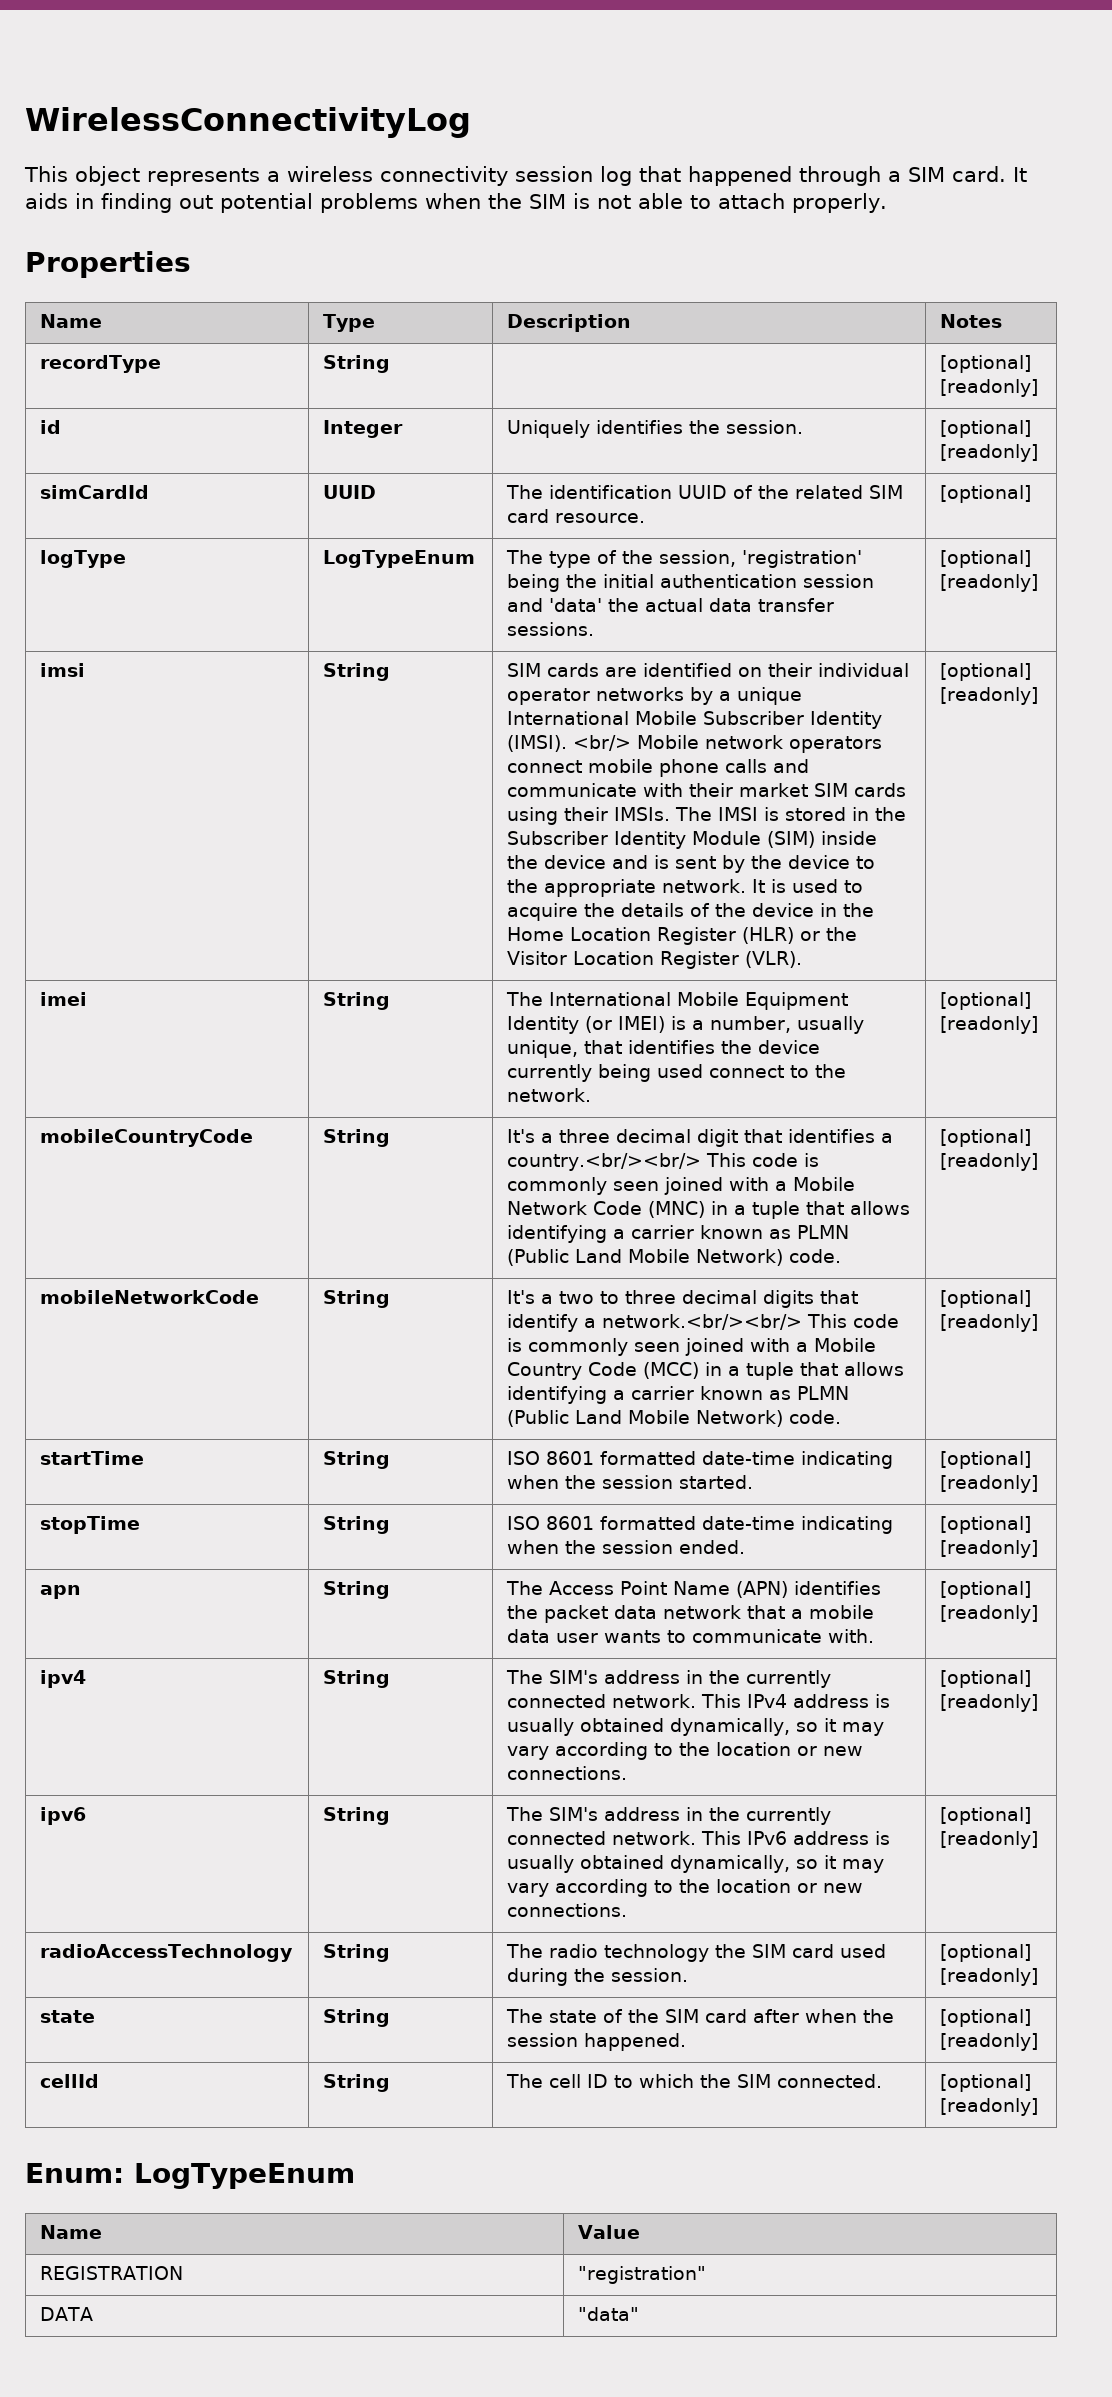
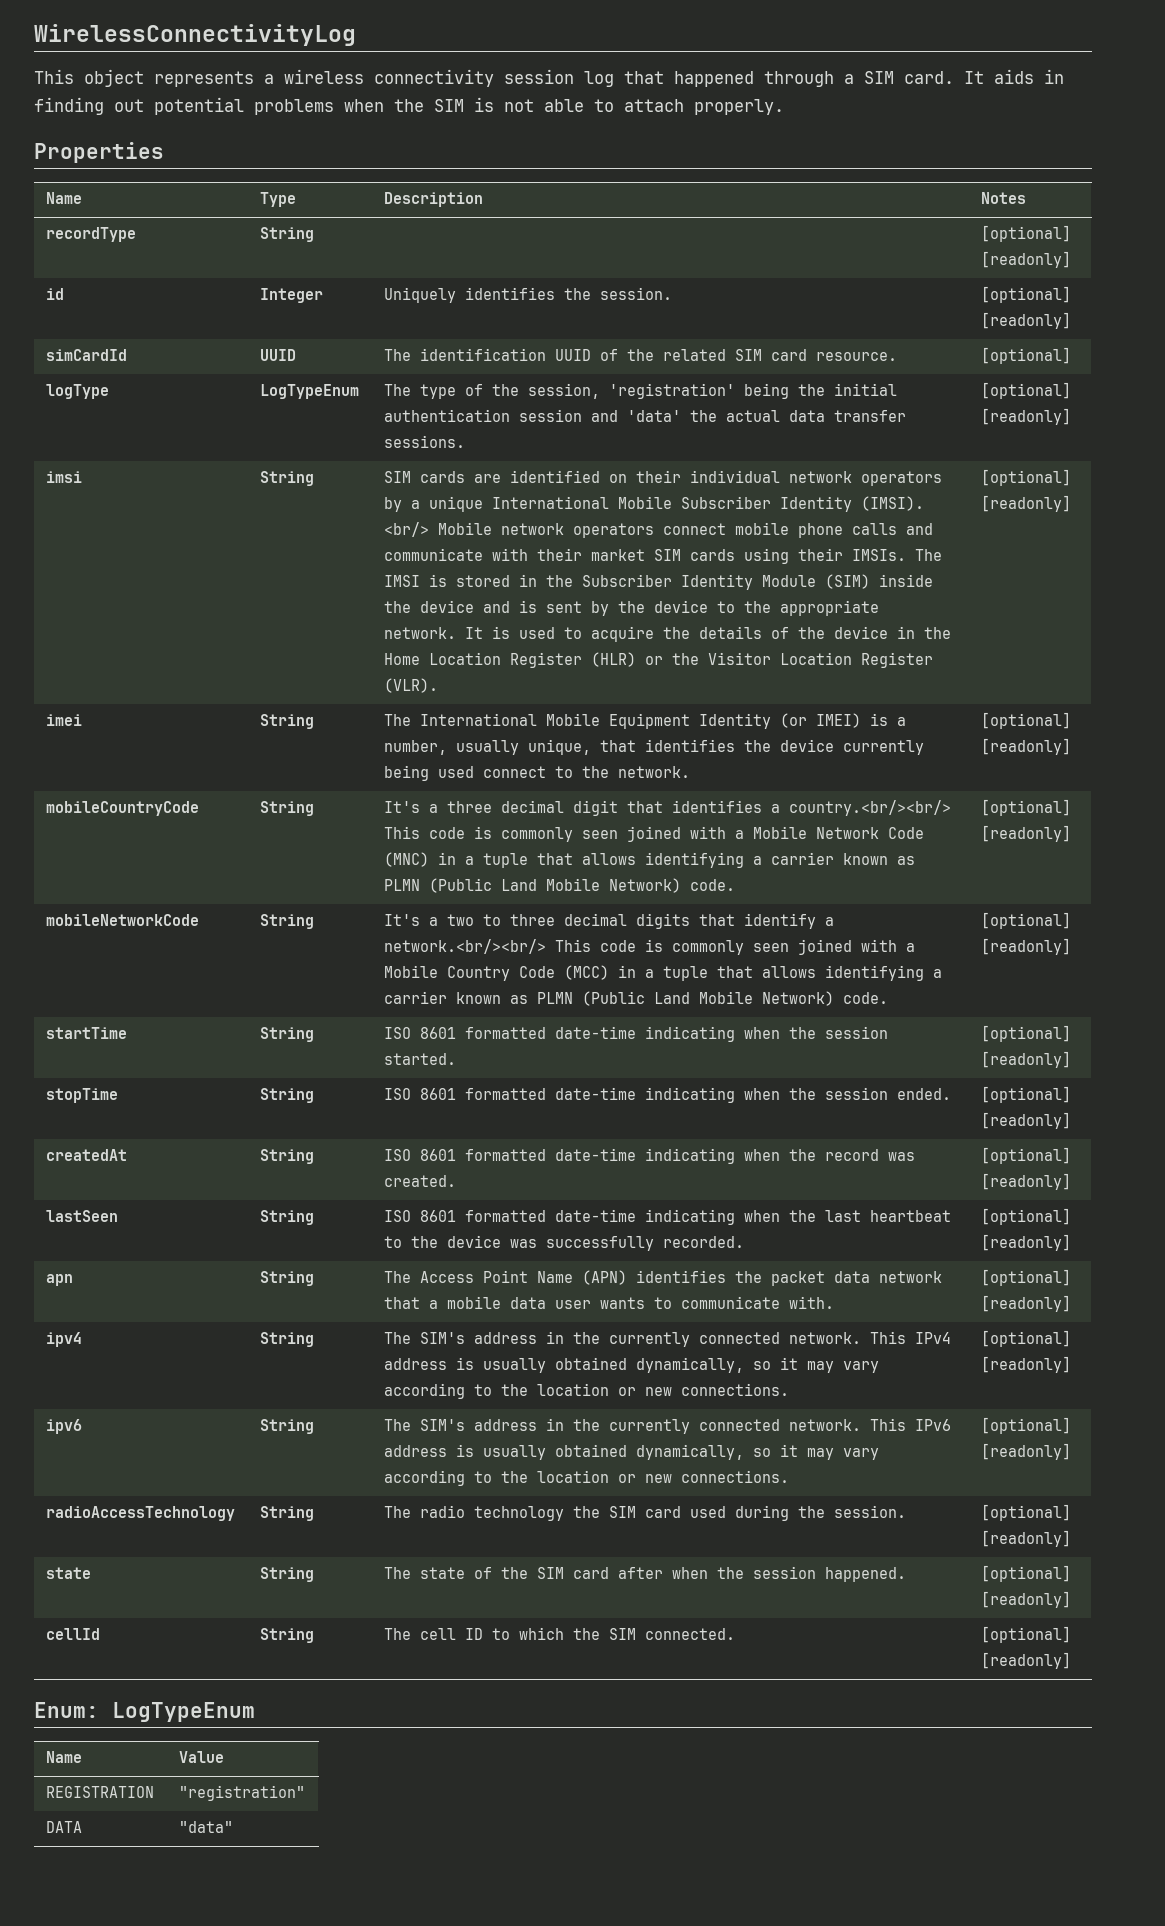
- SIM cards are identified on their individual operator networks by a unique International Mobile Subscriber Identity (IMSI).
+ SIM cards are identified on their individual network operators by a unique International Mobile Subscriber Identity (IMSI).
+ createdAt | String | ISO 8601 formatted date-time indicating when the record was created. | [optional] [readonly]
+ lastSeen | String | ISO 8601 formatted date-time indicating when the last heartbeat to the device was successfully recorded. | [optional] [readonly]

